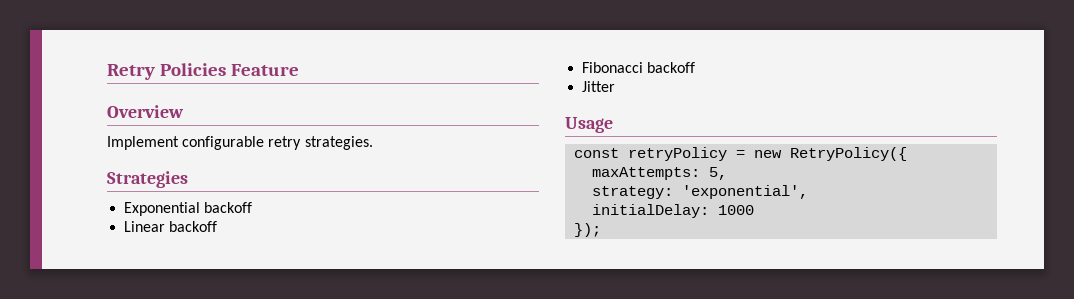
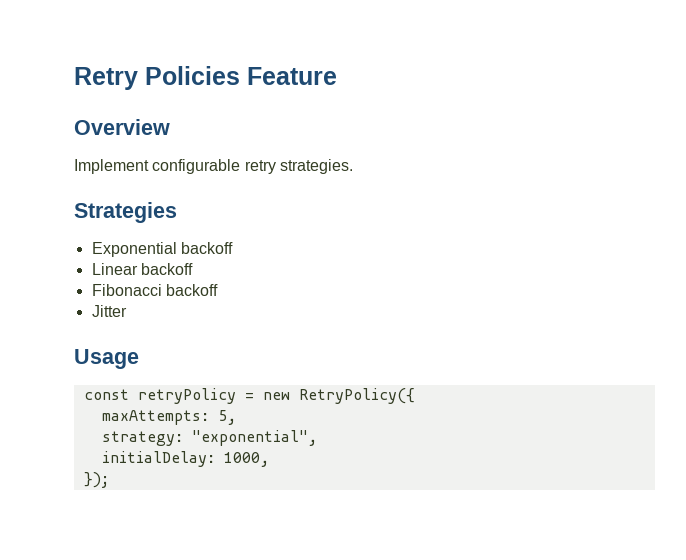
- strategy: 'exponential',
+ strategy: "exponential",
- initialDelay: 1000
+ initialDelay: 1000,

